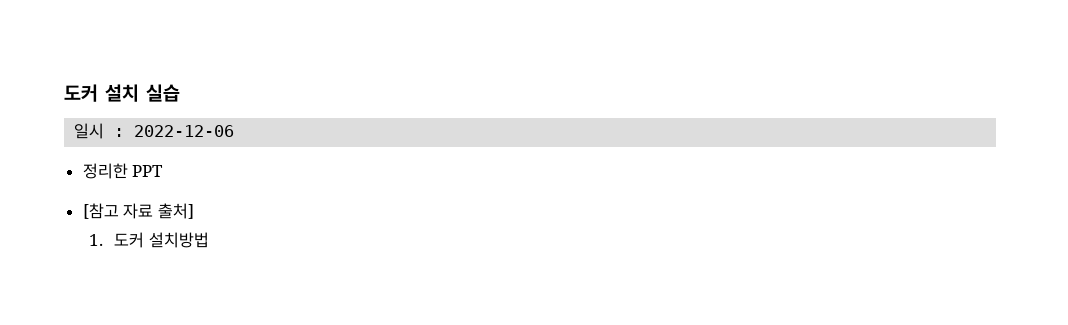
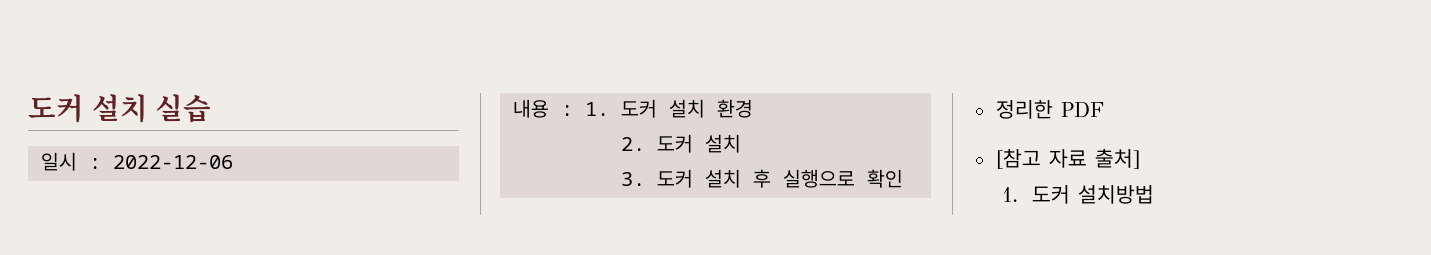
+ 내용 : 1. 도커 설치 환경
+ 2. 도커 설치
+ 3. 도커 설치 후 실행으로 확인
- 정리한 PPT
+ 정리한 PDF

